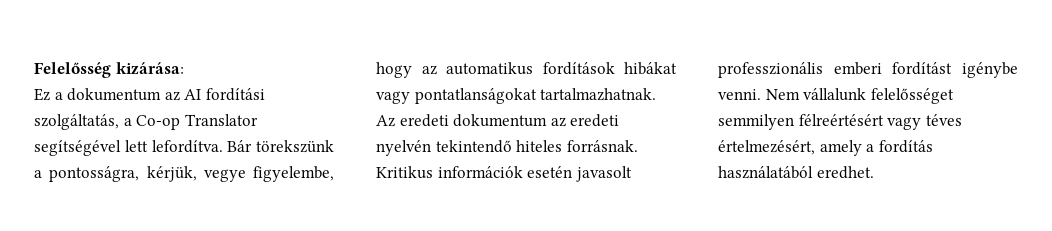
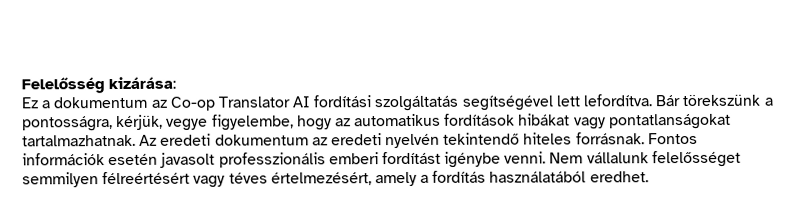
- Ez a dokumentum az AI fordítási szolgáltatás, a Co-op Translator segítségével lett lefordítva.
+ Ez a dokumentum az Co-op Translator AI fordítási szolgáltatás segítségével lett lefordítva.
- Kritikus információk esetén javasolt professzionális emberi fordítást igénybe venni.
+ Fontos információk esetén javasolt professzionális emberi fordítást igénybe venni.

